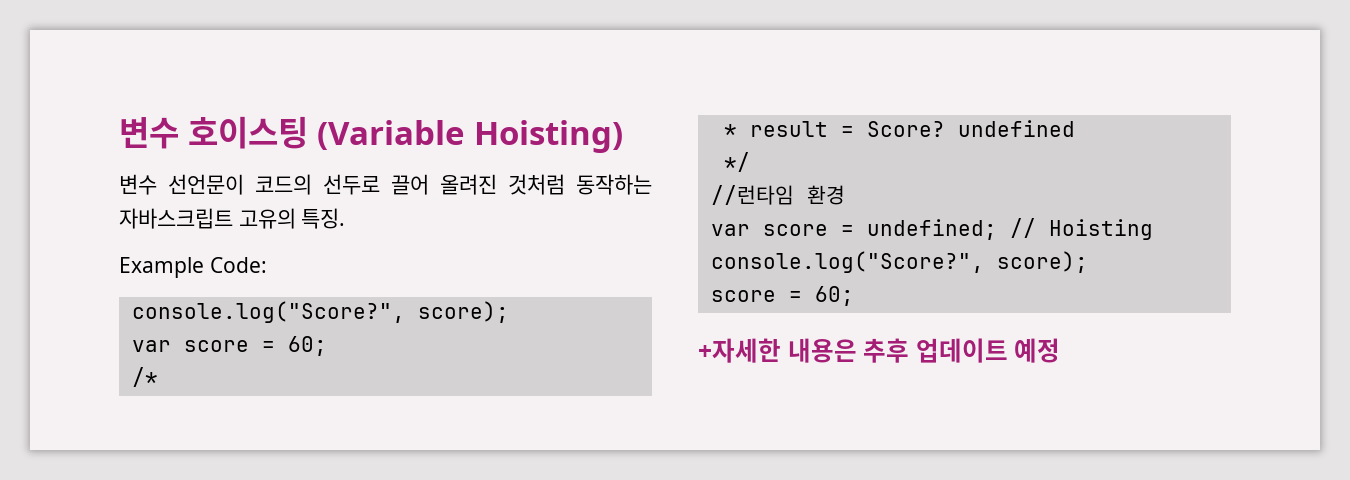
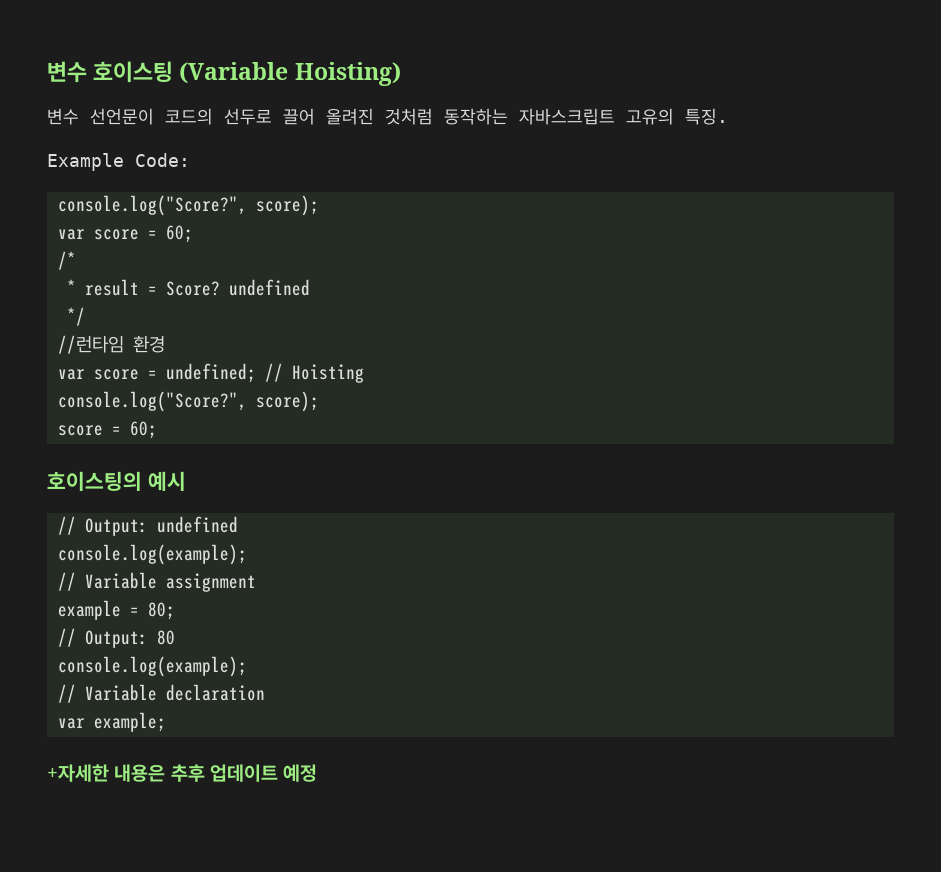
+ 호이스팅의 예시
+ // Output: undefined
+ console.log(example);
+ // Variable assignment
+ example = 80;
+ // Output: 80
+ console.log(example);
+ // Variable declaration
+ var example;

